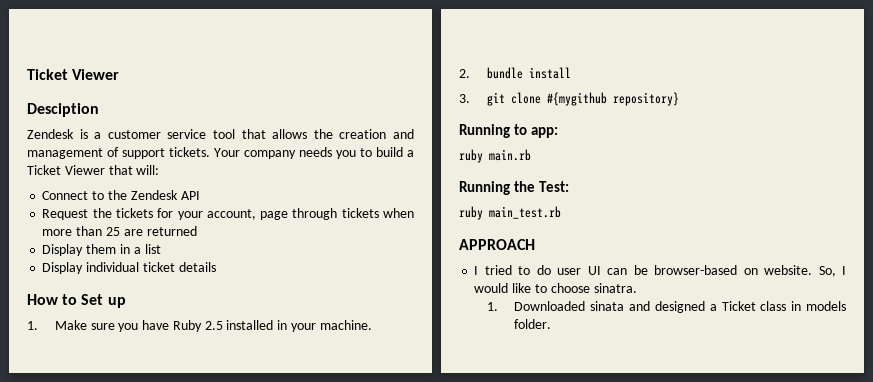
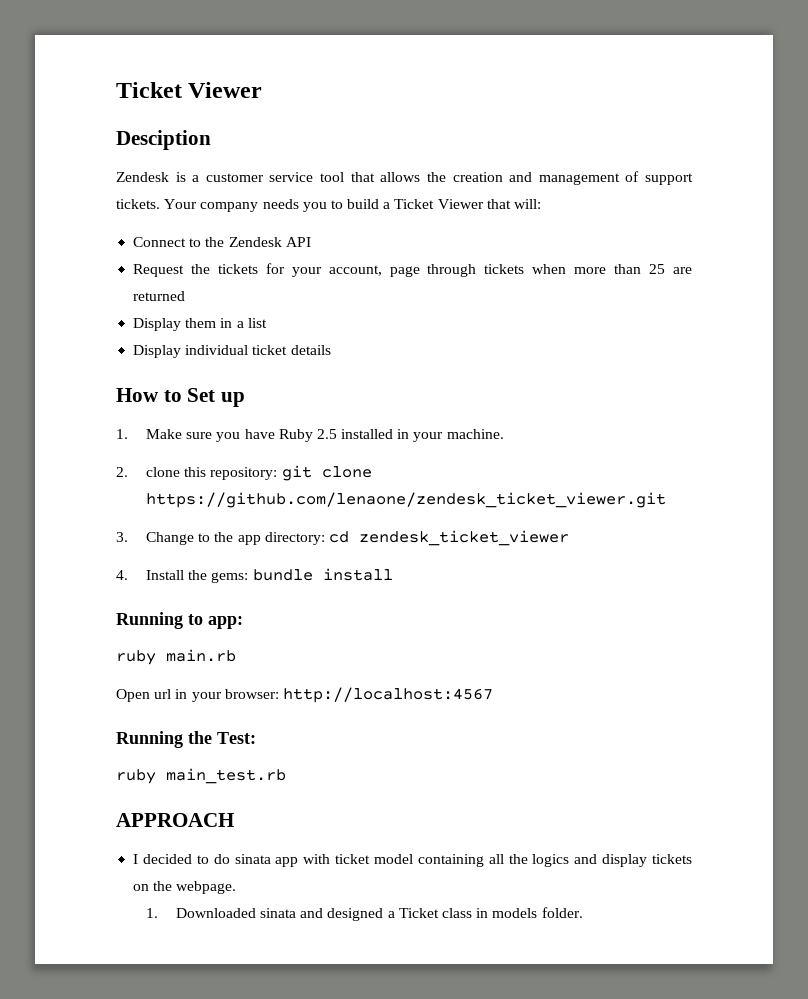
- 2. bundle install
- 3. git clone #{mygithub repository}
+ 2. clone this repository: git clone https://github.com/lenaone/zendesk_ticket_viewer.git
+ 3. Change to the app directory: cd zendesk_ticket_viewer
+ 4. Install the gems: bundle install
+ Open url in your browser: http://localhost:4567
- I tried to do user UI can be browser-based on website. So, I would like to choose sinatra.
+ I decided to do sinata app with ticket model containing all the logics and display tickets on the webpage.

